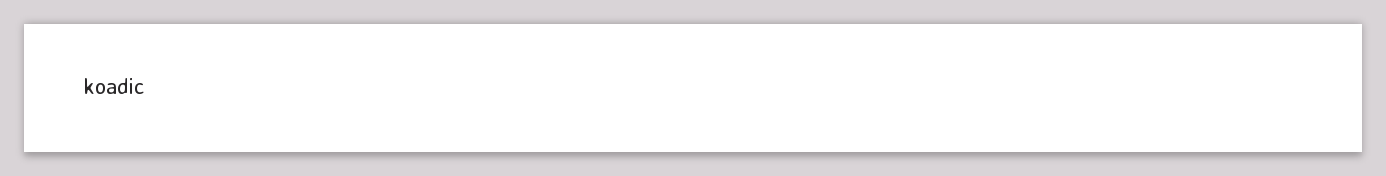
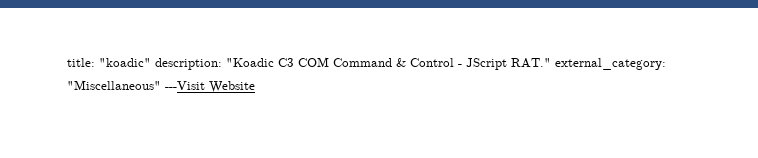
- koadic
+ title: "koadic" description: "Koadic C3 COM Command & Control - JScript RAT." external_category: "Miscellaneous" ---Visit Website

